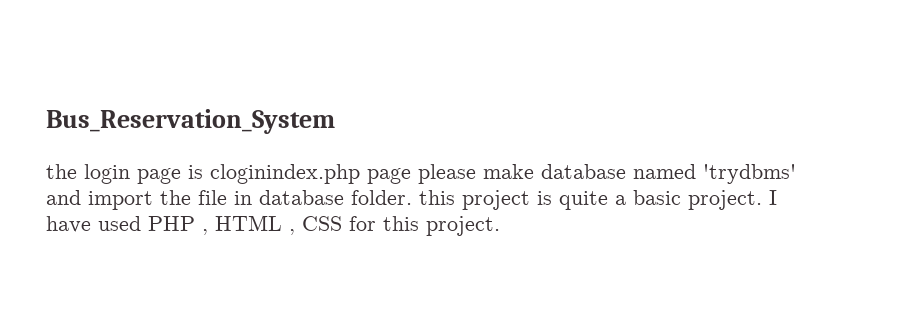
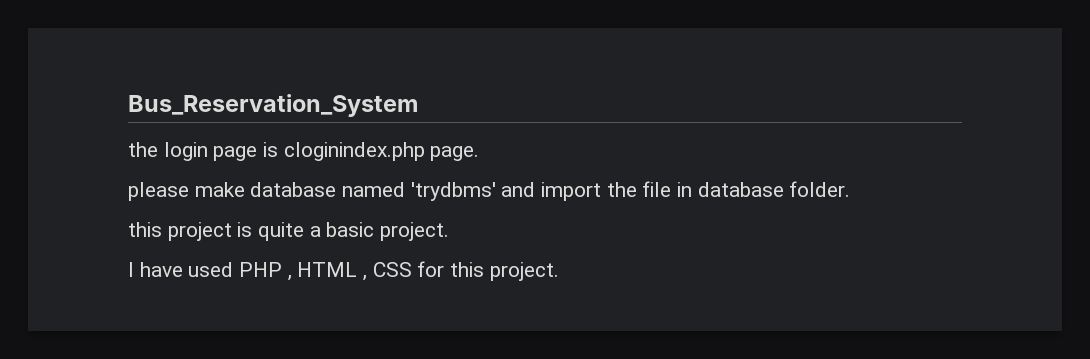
- the login page is cloginindex.php page please make database named 'trydbms' and import the file in database folder. this project is quite a basic project. I have used PHP , HTML , CSS for this project.
+ the login page is cloginindex.php page.
+ please make database named 'trydbms' and import the file in database folder.
+ this project is quite a basic project.
+ I have used PHP , HTML , CSS for this project.

